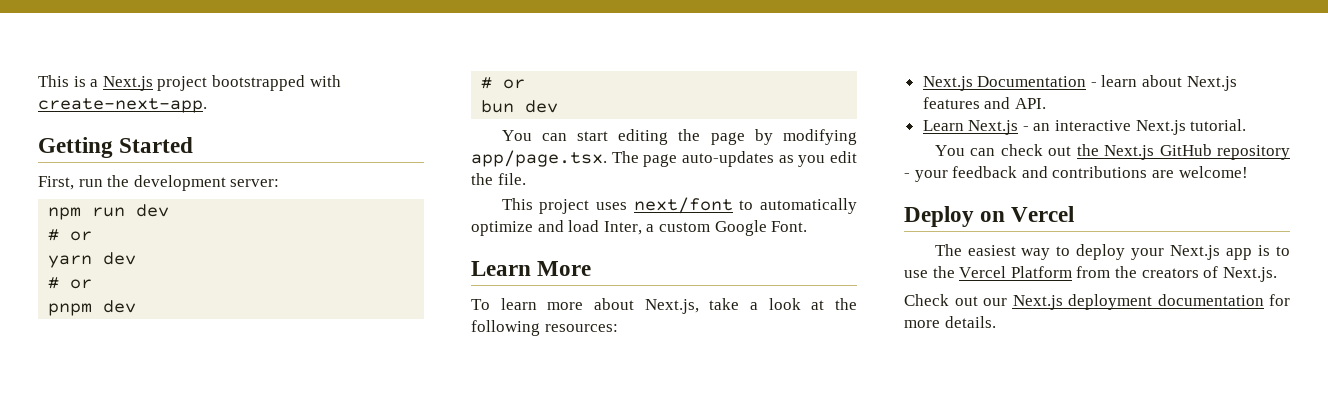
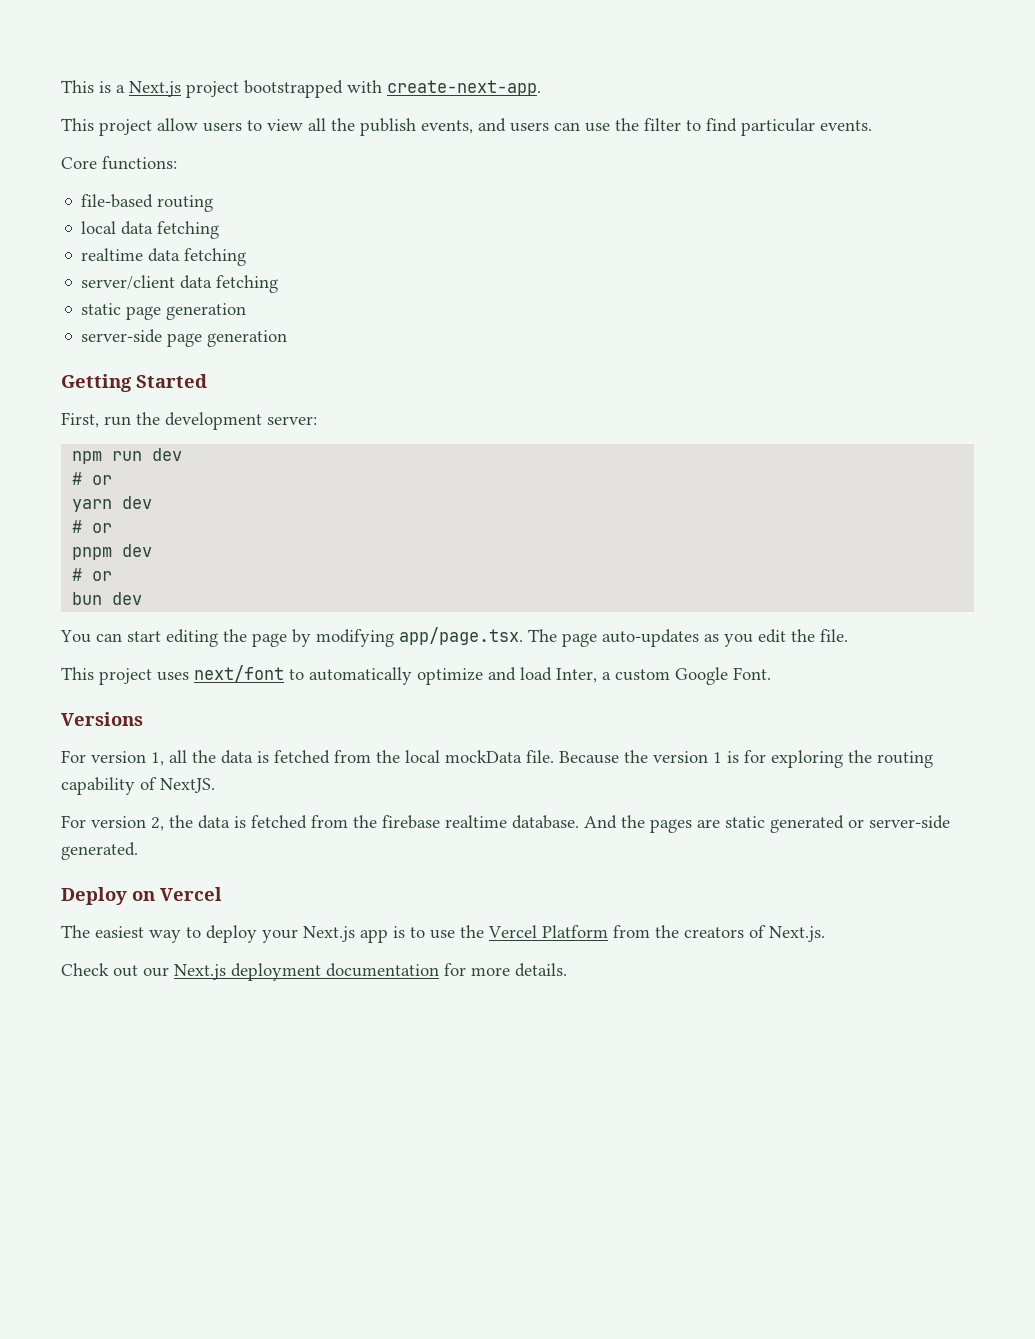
+ This project allow users to view all the publish events, and users can use the filter to find particular events.
+ Core functions:
+ file-based routing
+ local data fetching
+ realtime data fetching
+ server/client data fetching
+ static page generation
+ server-side page generation
- Learn More
- To learn more about Next.js, take a look at the following resources:
- Next.js Documentation - learn about Next.js features and API.
- Learn Next.js - an interactive Next.js tutorial.
- You can check out the Next.js GitHub repository - your feedback and contributions are welcome!
+ Versions
+ For version 1, all the data is fetched from the local mockData file. Because the version 1 is for exploring the routing capability of NextJS.
+ For version 2, the data is fetched from the firebase realtime database. And the pages are static generated or server-side generated.

